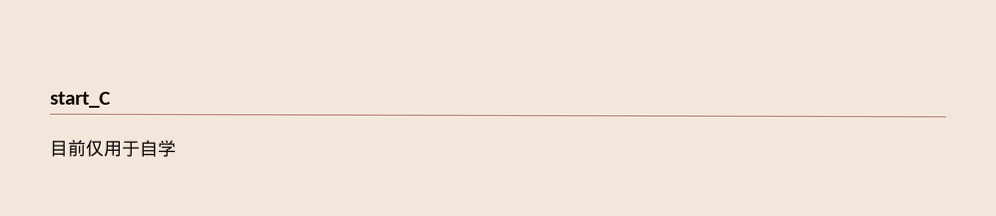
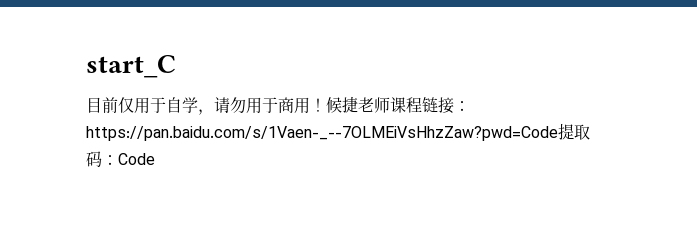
- 目前仅用于自学
+ 目前仅用于自学，请勿用于商用！候捷老师课程链接：https://pan.baidu.com/s/1Vaen-_--7OLMEiVsHhzZaw?pwd=Code提取码：Code

